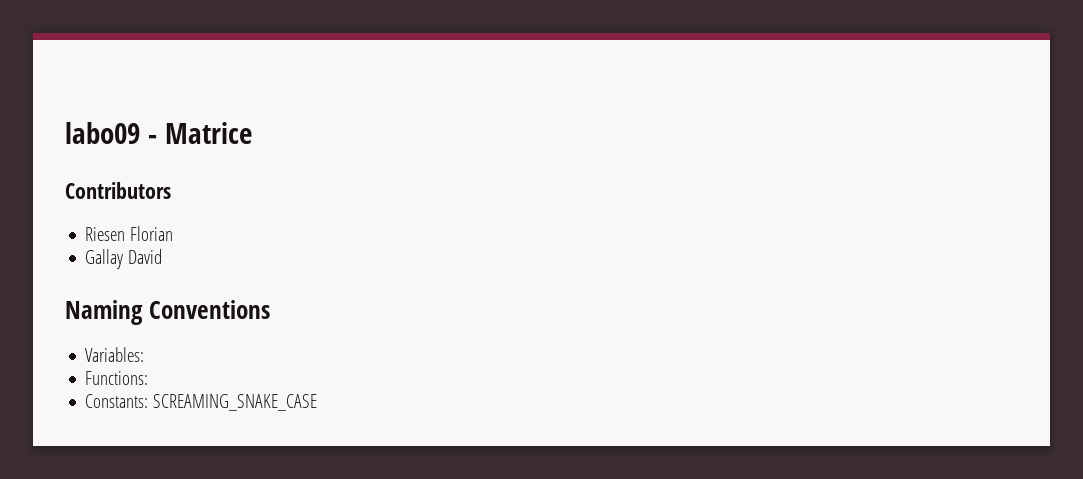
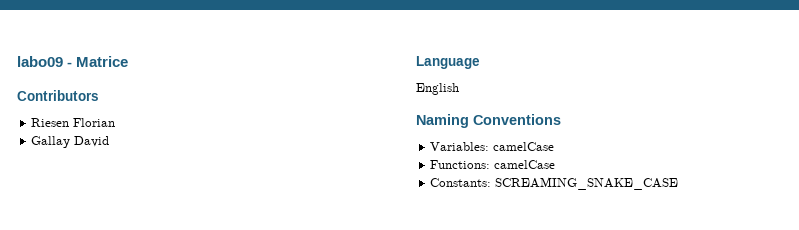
+ Language
+ English
- Variables:
+ Variables: camelCase
- Functions:
+ Functions: camelCase

